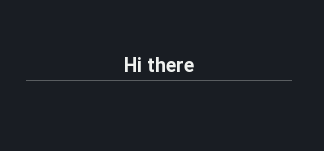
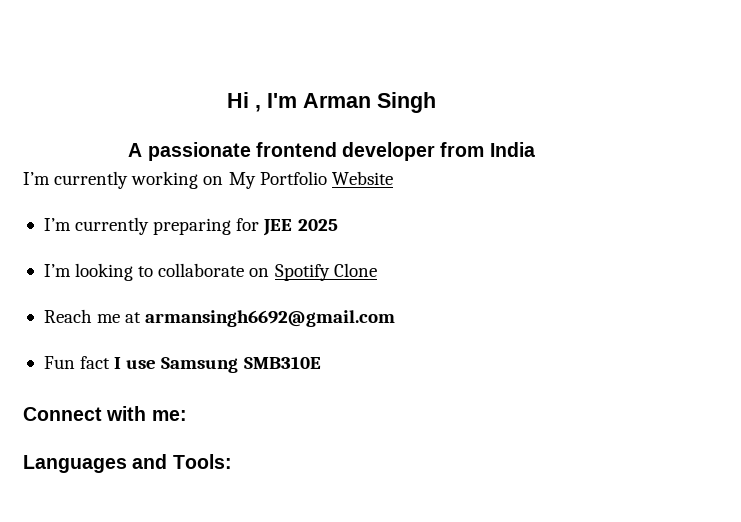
- Hi there
+ Hi , I'm Arman Singh
+ A passionate frontend developer from India
+ I’m currently working on My Portfolio Website
+ I’m currently preparing for JEE 2025
+ I’m looking to collaborate on Spotify Clone
+ Reach me at armansingh6692@gmail.com
+ Fun fact I use Samsung SMB310E
+ Connect with me:
+ Languages and Tools:

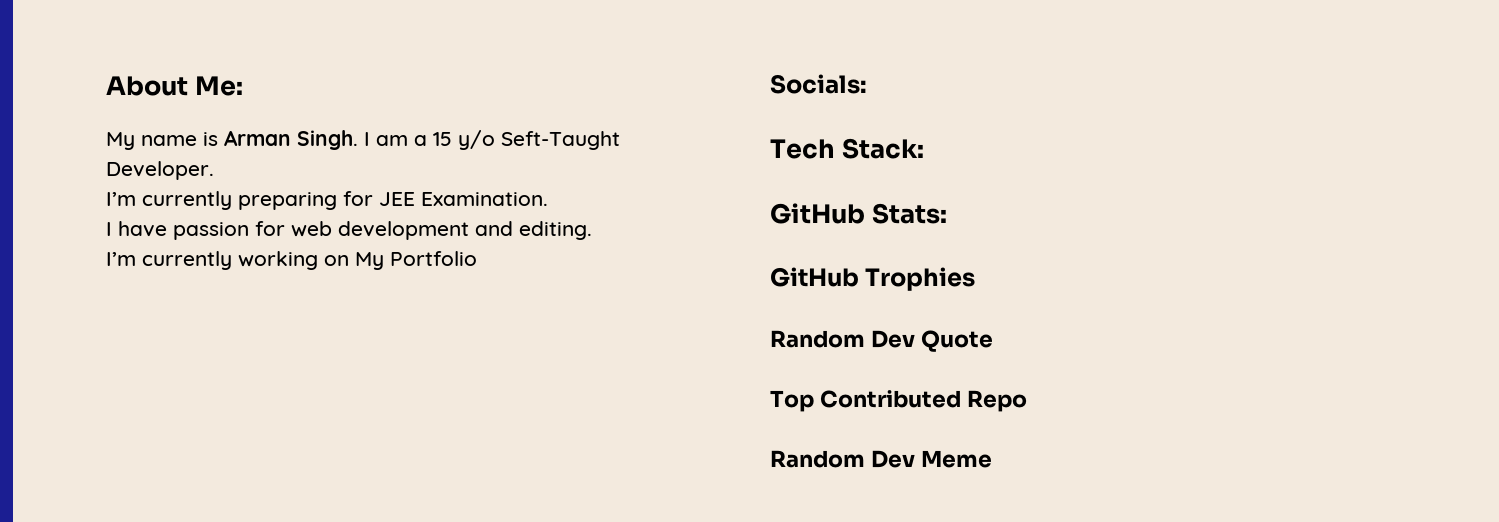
- Hi , I'm Arman Singh
- A passionate frontend developer from India
+ About Me:
+ My name is Arman Singh. I am a 15 y/o Seft-Taught Developer.
+ I’m currently preparing for JEE Examination.
+ I have passion for web development and editing.
- I’m currently working on My Portfolio Website
- I’m currently preparing for JEE 2025
- I’m looking to collaborate on Spotify Clone
- Reach me at armansingh6692@gmail.com
- Fun fact I use Samsung SMB310E
- Connect with me:
- Languages and Tools:
+ I’m currently working on My Portfolio
+ Socials:
+ Tech Stack:
+ GitHub Stats:
+ GitHub Trophies
+ Random Dev Quote
+ Top Contributed Repo
+ Random Dev Meme

